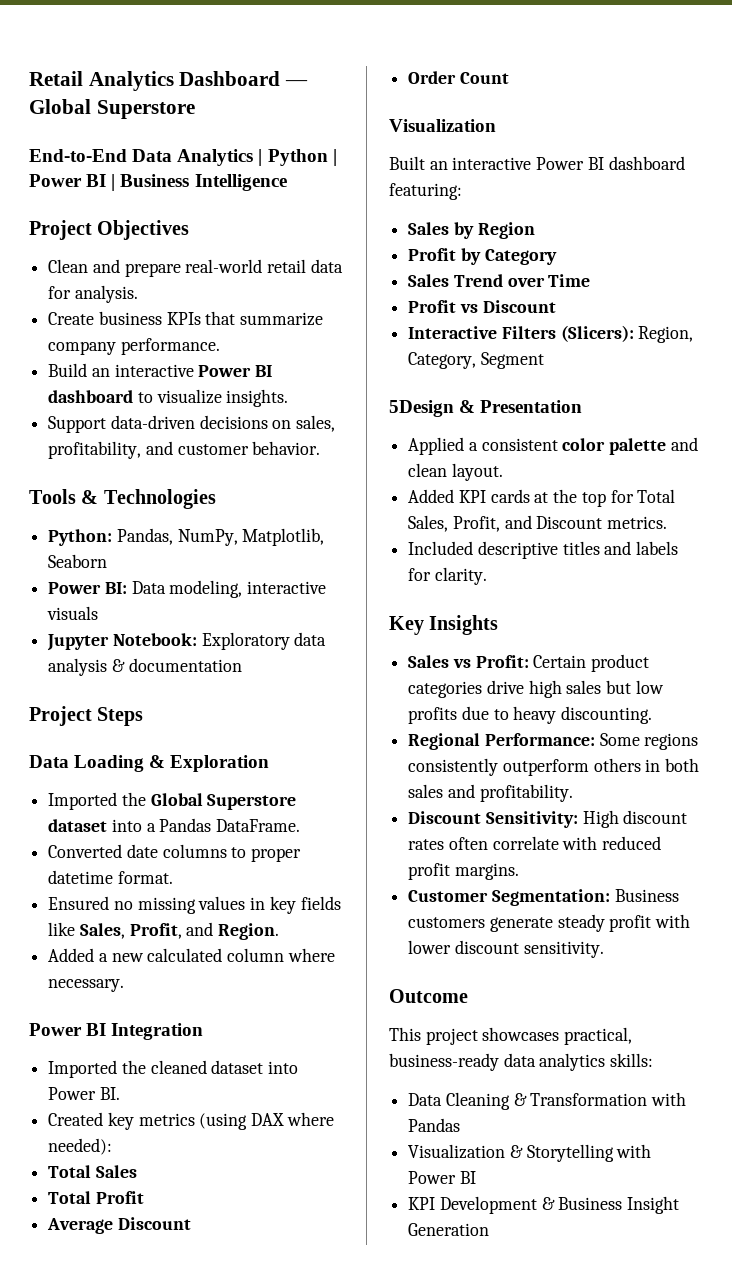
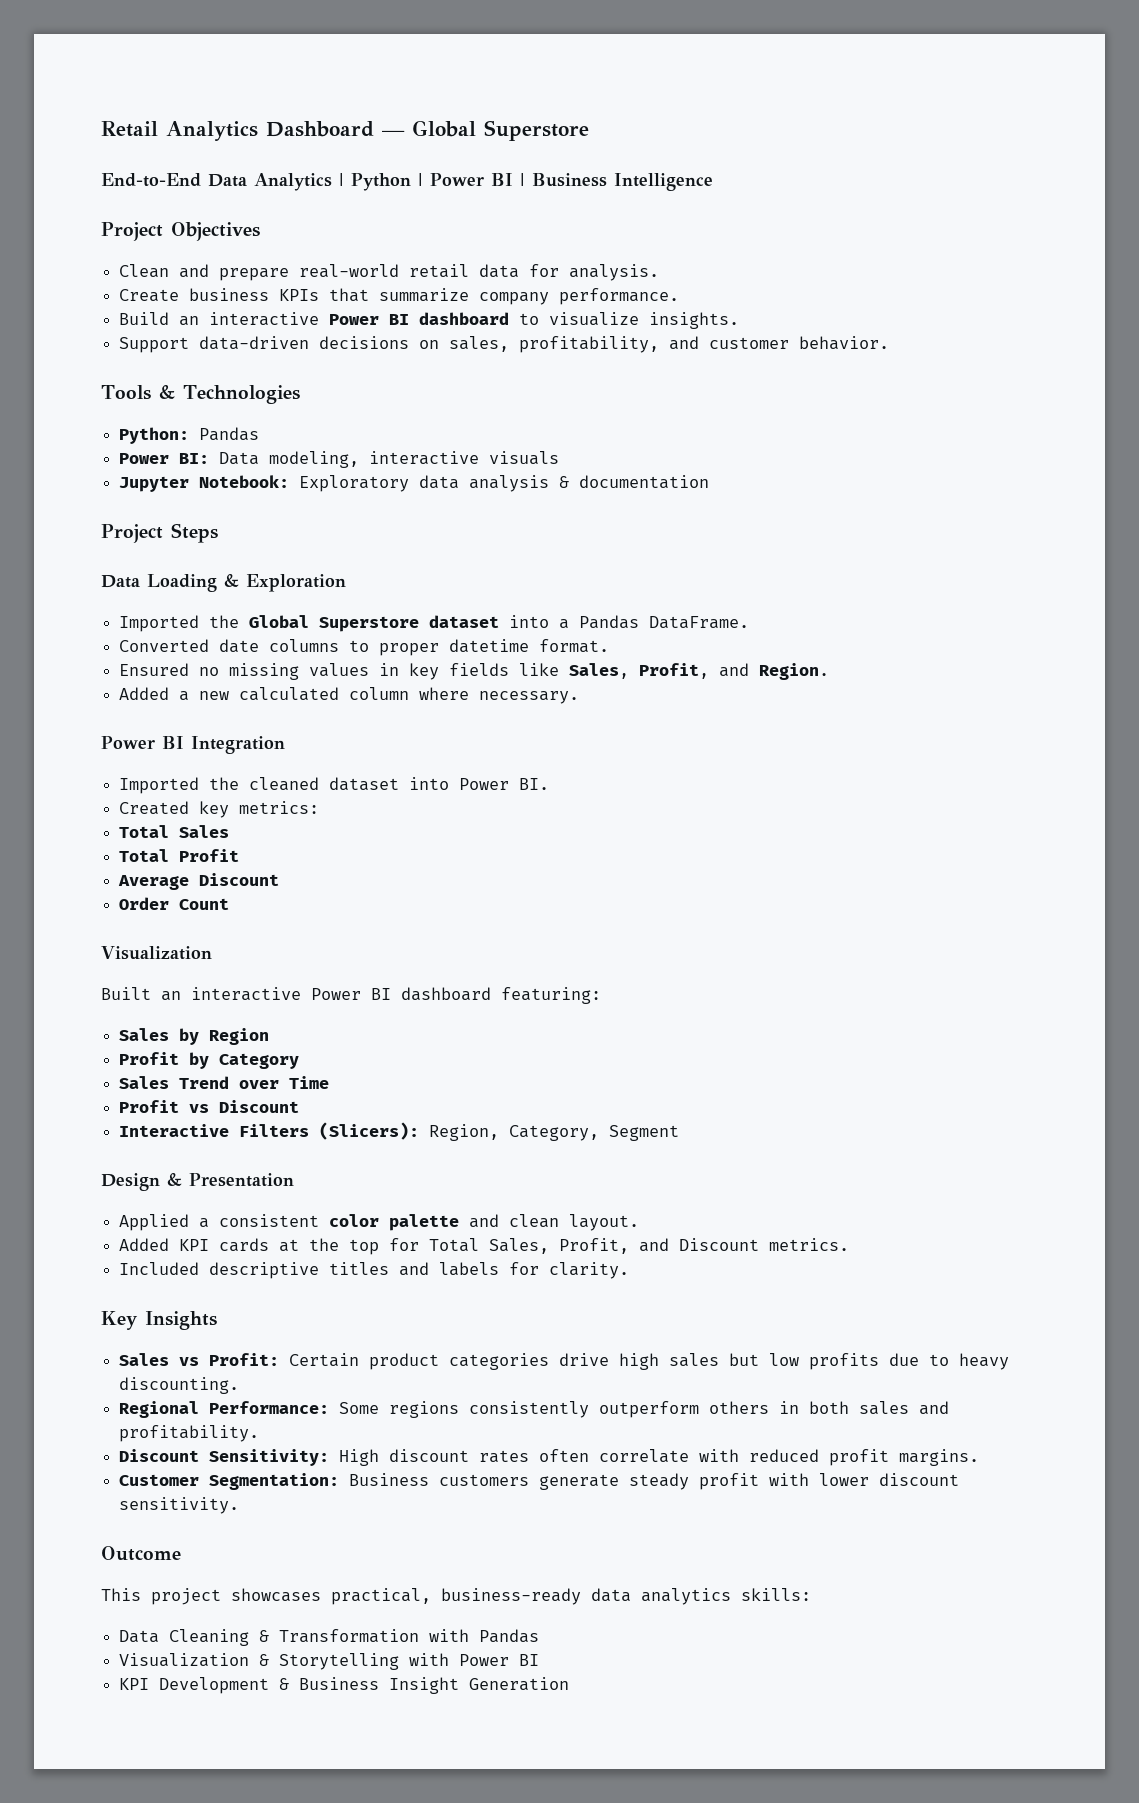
- Python: Pandas, NumPy, Matplotlib, Seaborn
+ Python: Pandas
- Created key metrics (using DAX where needed):
+ Created key metrics:
- 5Design & Presentation
+ Design & Presentation

